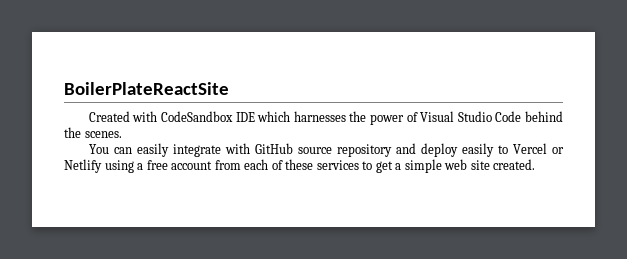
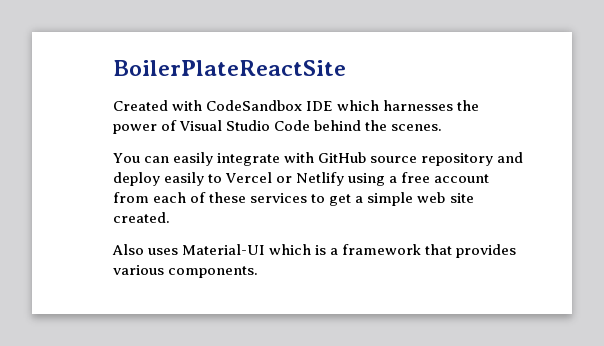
+ Also uses Material-UI which is a framework that provides various components.

